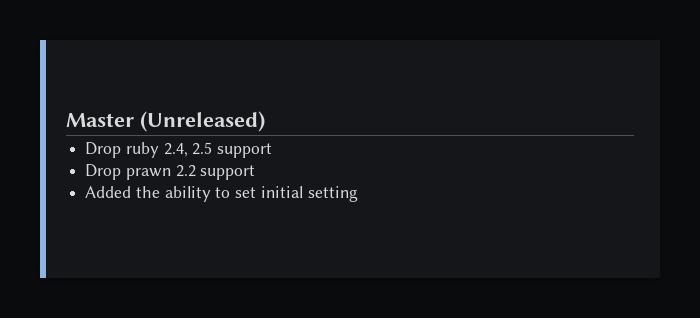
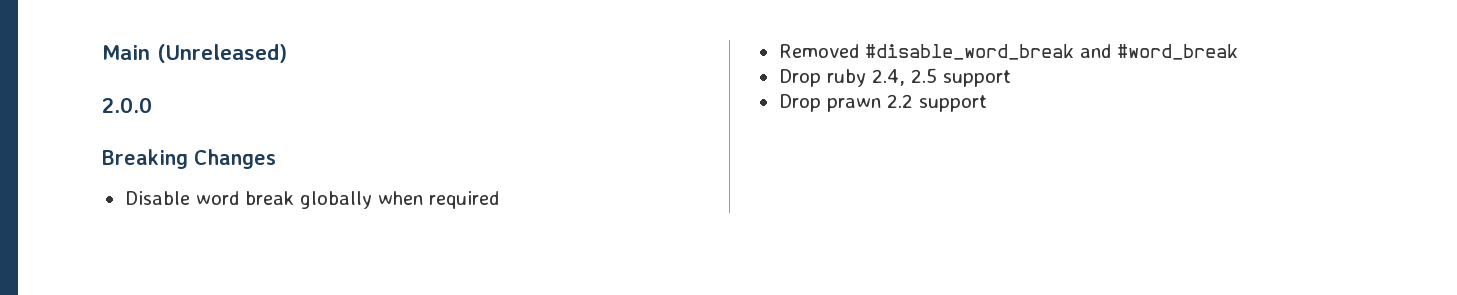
- Master (Unreleased)
+ Main (Unreleased)
+ 2.0.0
+ Breaking Changes
+ Disable word break globally when required
+ Removed #disable_word_break and #word_break
- Added the ability to set initial setting

